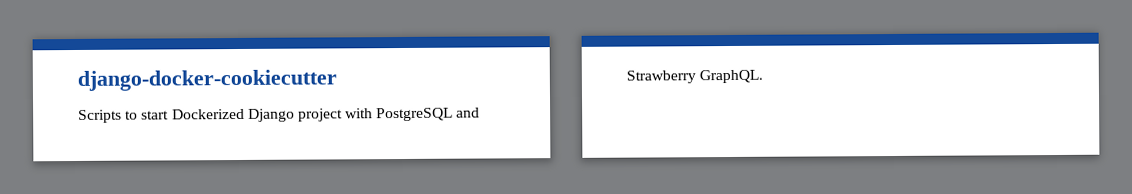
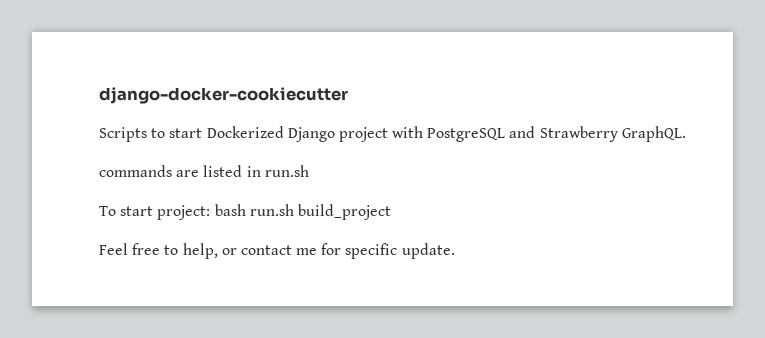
+ commands are listed in run.sh
+ To start project: bash run.sh build_project
+ Feel free to help, or contact me for specific update.

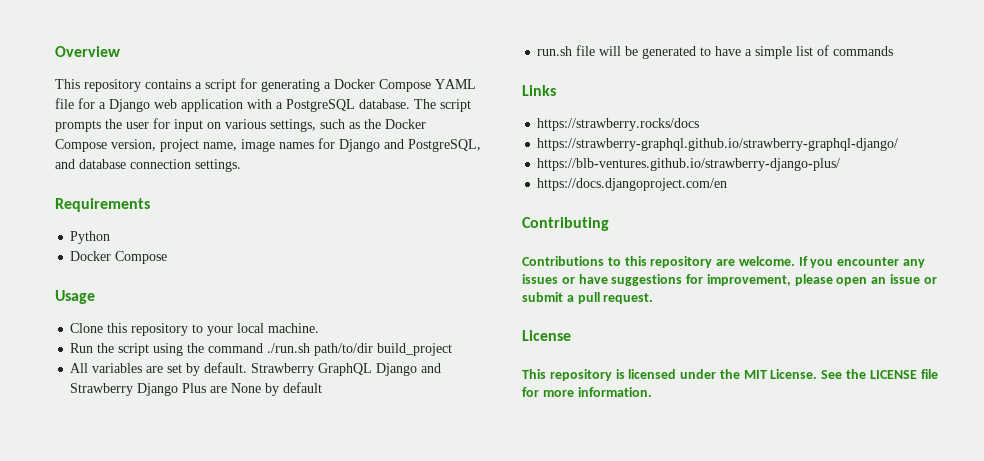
- django-docker-cookiecutter
- Scripts to start Dockerized Django project with PostgreSQL and Strawberry GraphQL.
- commands are listed in run.sh
- To start project: bash run.sh build_project
- Feel free to help, or contact me for specific update.
+ Overview
+ This repository contains a script for generating a Docker Compose YAML file for a Django web application with a PostgreSQL database. The script prompts the user for input on various settings, such as the Docker Compose version, project name, image names for Django and PostgreSQL, and database connection settings.
+ Requirements
+ Python
+ Docker Compose
+ Usage
+ Clone this repository to your local machine.
+ Run the script using the command ./run.sh path/to/dir build_project
+ All variables are set by default. Strawberry GraphQL Django and Strawberry Django Plus are None by default
+ run.sh file will be generated to have a simple list of commands
+ Links
+ https://strawberry.rocks/docs
+ https://strawberry-graphql.github.io/strawberry-graphql-django/
+ https://blb-ventures.github.io/strawberry-django-plus/
+ https://docs.djangoproject.com/en
+ Contributing
+ Contributions to this repository are welcome. If you encounter any issues or have suggestions for improvement, please open an issue or submit a pull request.
+ License
+ This repository is licensed under the MIT License. See the LICENSE file for more information.

